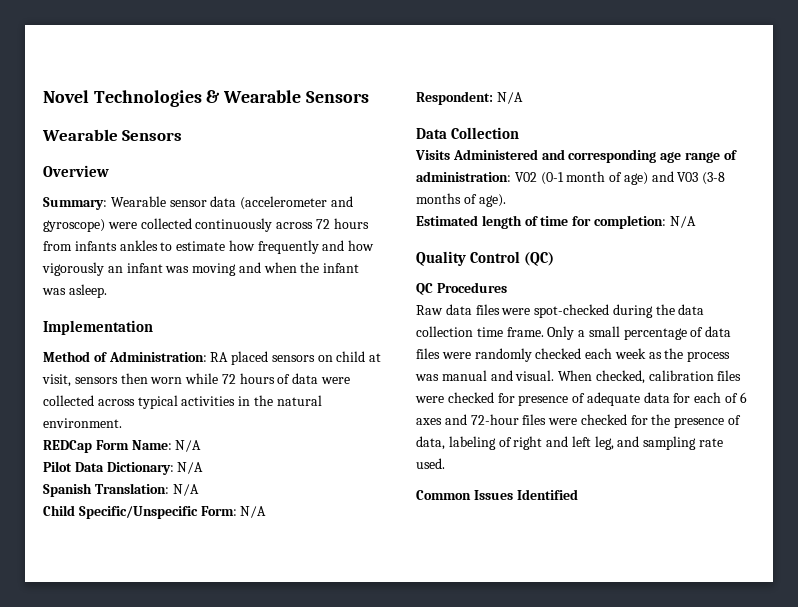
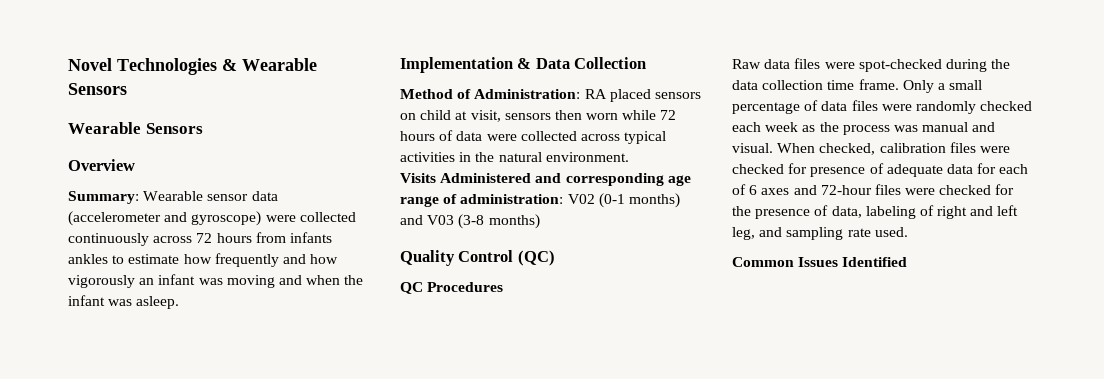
- Implementation
+ Implementation & Data Collection
- REDCap Form Name: N/A
- Pilot Data Dictionary: N/A
- Spanish Translation: N/A
- Child Specific/Unspecific Form: N/A
- Respondent: N/A
- Data Collection
- Visits Administered and corresponding age range of administration: V02 (0-1 month of age) and V03 (3-8 months of age).
- Estimated length of time for completion: N/A
+ Visits Administered and corresponding age range of administration: V02 (0-1 months) and V03 (3-8 months)

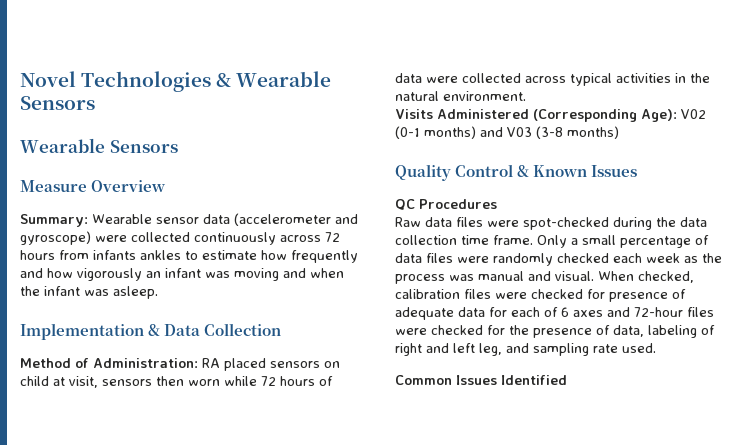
- Overview
+ Measure Overview
- Visits Administered and corresponding age range of administration: V02 (0-1 months) and V03 (3-8 months)
+ Visits Administered (Corresponding Age): V02 (0-1 months) and V03 (3-8 months)
- Quality Control (QC)
+ Quality Control & Known Issues

